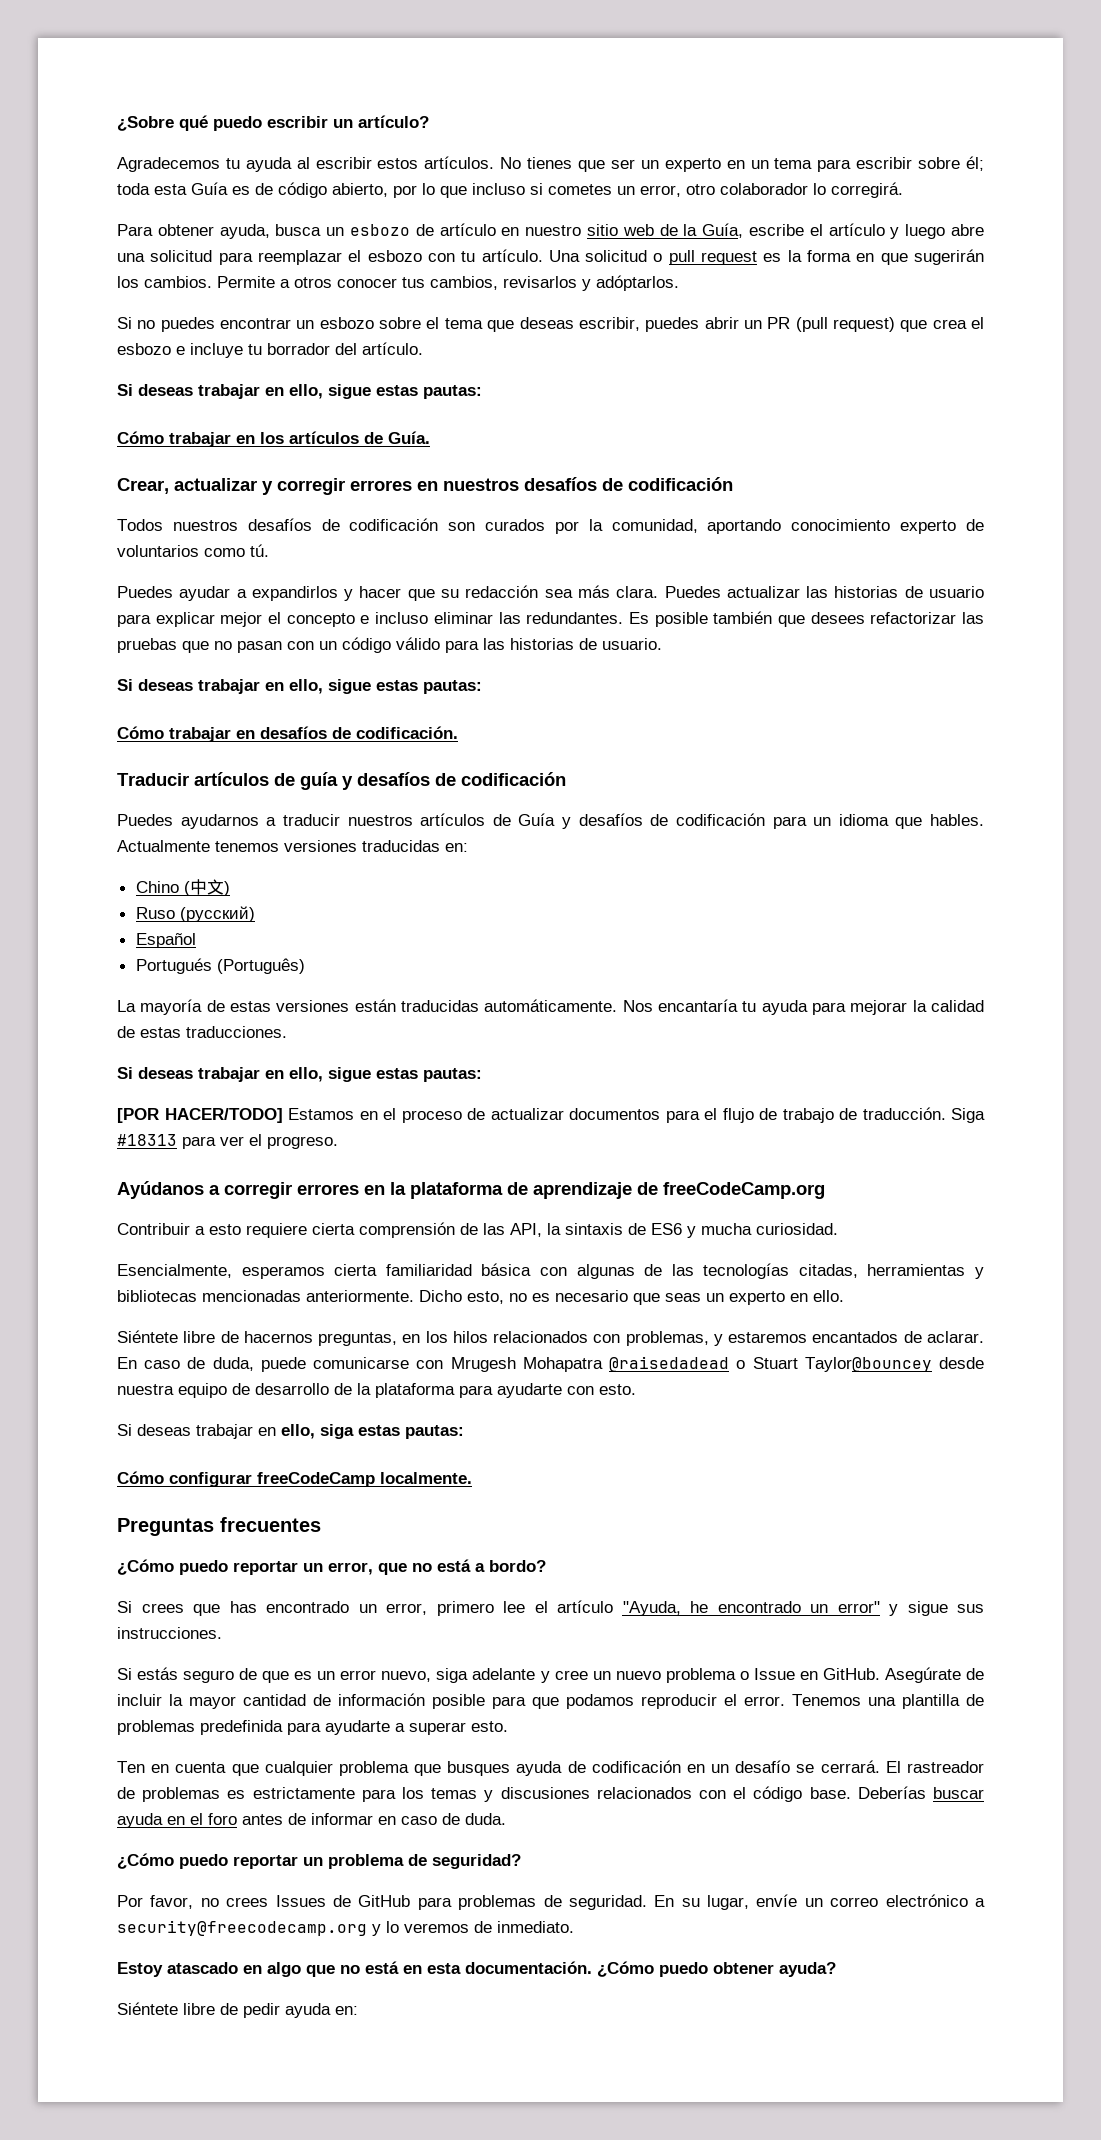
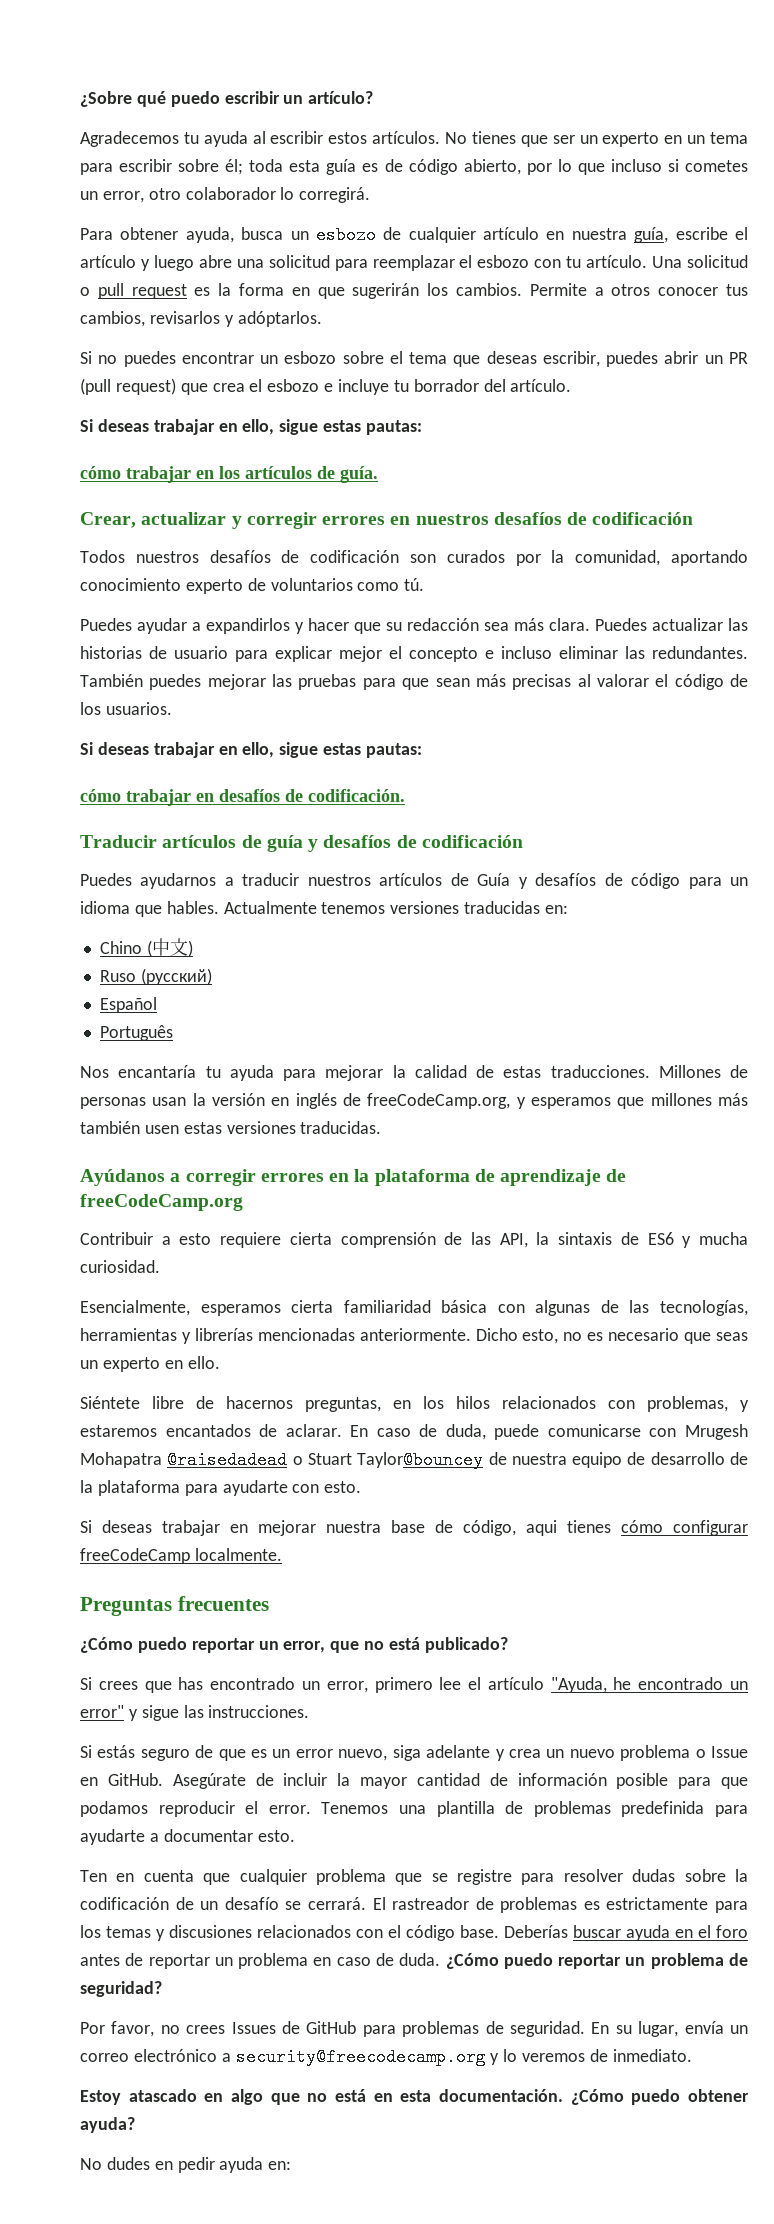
- No tienes que ser un experto en un tema para escribir sobre él; toda esta Guía es de código abierto, por lo que incluso si cometes un error, otro colaborador lo corregirá.
+ No tienes que ser un experto en un tema para escribir sobre él; toda esta guía es de código abierto, por lo que incluso si cometes un error, otro colaborador lo corregirá.
- Para obtener ayuda, busca un esbozo de artículo en nuestro sitio web de la Guía, escribe el artículo y luego abre una solicitud para reemplazar el esbozo con tu artículo.
+ Para obtener ayuda, busca un esbozo de cualquier artículo en nuestra guía, escribe el artículo y luego abre una solicitud para reemplazar el esbozo con tu artículo.
- Cómo trabajar en los artículos de Guía.
+ cómo trabajar en los artículos de guía.
- Es posible también que desees refactorizar las pruebas que no pasan con un código válido para las historias de usuario.
+ También puedes mejorar las pruebas para que sean más precisas al valorar el código de los usuarios.
  Si deseas trabajar en ello, sigue estas pautas:
- Cómo trabajar en desafíos de codificación.
+ cómo trabajar en desafíos de codificación.
- Puedes ayudarnos a traducir nuestros artículos de Guía y desafíos de codificación para un idioma que hables.
+ Puedes ayudarnos a traducir nuestros artículos de Guía y desafíos de código para un idioma que hables.
- Portugués (Português)
- La mayoría de estas versiones están traducidas automáticamente. Nos encantaría tu ayuda para mejorar la calidad de estas traducciones.
- Si deseas trabajar en ello, sigue estas pautas:
- [POR HACER/TODO] Estamos en el proceso de actualizar documentos para el flujo de trabajo de traducción. Siga #18313 para ver el progreso.
+ Português
+ Nos encantaría tu ayuda para mejorar la calidad de estas traducciones. Millones de personas usan la versión en inglés de freeCodeCamp.org, y esperamos que millones más también usen estas versiones traducidas.
- Esencialmente, esperamos cierta familiaridad básica con algunas de las tecnologías citadas, herramientas y bibliotecas mencionadas anteriormente.
+ Esencialmente, esperamos cierta familiaridad básica con algunas de las tecnologías, herramientas y librerías mencionadas anteriormente.
- En caso de duda, puede comunicarse con Mrugesh Mohapatra @raisedadead o Stuart Taylor@bouncey desde nuestra equipo de desarrollo de la plataforma para ayudarte con esto.
+ En caso de duda, puede comunicarse con Mrugesh Mohapatra @raisedadead o Stuart Taylor@bouncey de nuestra equipo de desarrollo de la plataforma para ayudarte con esto.
- Si deseas trabajar en ello, siga estas pautas:
- Cómo configurar freeCodeCamp localmente.
+ Si deseas trabajar en mejorar nuestra base de código, aqui tienes cómo configurar freeCodeCamp localmente.
- ¿Cómo puedo reportar un error, que no está a bordo?
+ ¿Cómo puedo reportar un error, que no está publicado?
- Si crees que has encontrado un error, primero lee el artículo "Ayuda, he encontrado un error" y sigue sus instrucciones.
+ Si crees que has encontrado un error, primero lee el artículo "Ayuda, he encontrado un error" y sigue las instrucciones.
- Si estás seguro de que es un error nuevo, siga adelante y cree un nuevo problema o Issue en GitHub.
+ Si estás seguro de que es un error nuevo, siga adelante y crea un nuevo problema o Issue en GitHub.
- Tenemos una plantilla de problemas predefinida para ayudarte a superar esto.
+ Tenemos una plantilla de problemas predefinida para ayudarte a documentar esto.
- Ten en cuenta que cualquier problema que busques ayuda de codificación en un desafío se cerrará.
+ Ten en cuenta que cualquier problema que se registre para resolver dudas sobre la codificación de un desafío se cerrará.
- Deberías buscar ayuda en el foro antes de informar en caso de duda.
- ¿Cómo puedo reportar un problema de seguridad?
+ Deberías buscar ayuda en el foro antes de reportar un problema en caso de duda. ¿Cómo puedo reportar un problema de seguridad?
- En su lugar, envíe un correo electrónico a security@freecodecamp.org y lo veremos de inmediato.
+ En su lugar, envía un correo electrónico a security@freecodecamp.org y lo veremos de inmediato.
- Siéntete libre de pedir ayuda en:
+ No dudes en pedir ayuda en:

